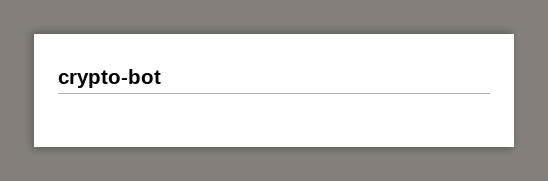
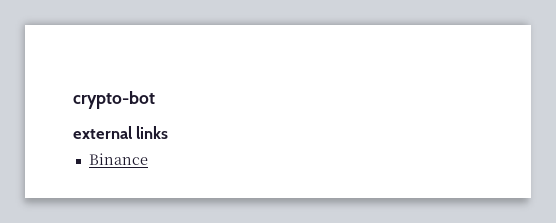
+ external links
+ Binance

